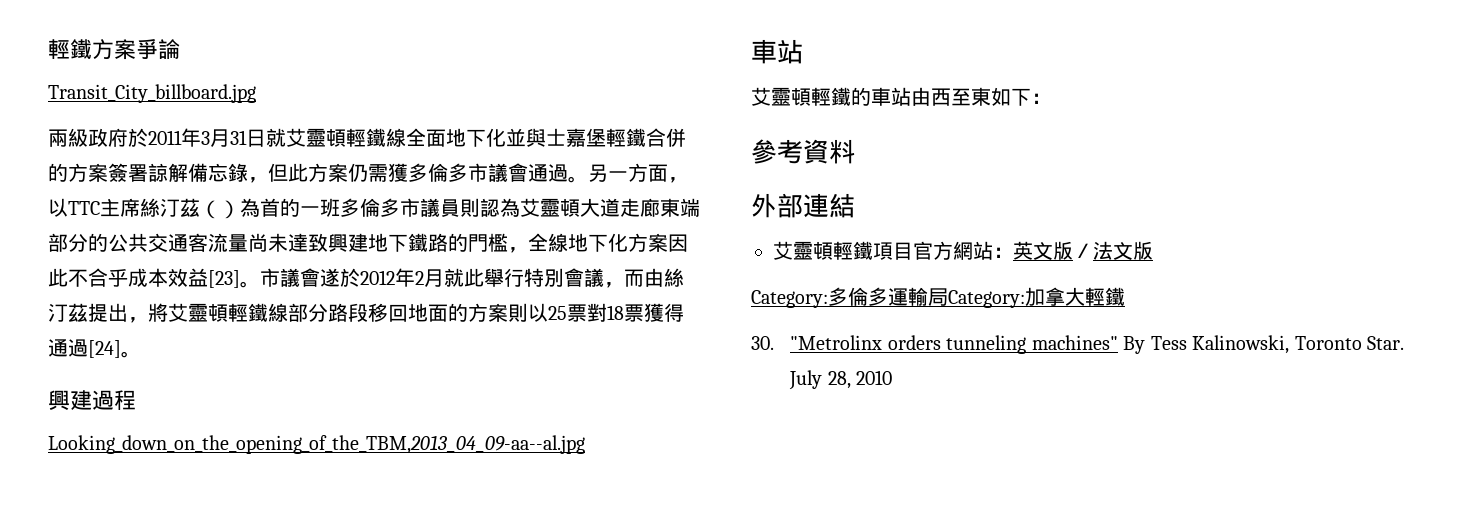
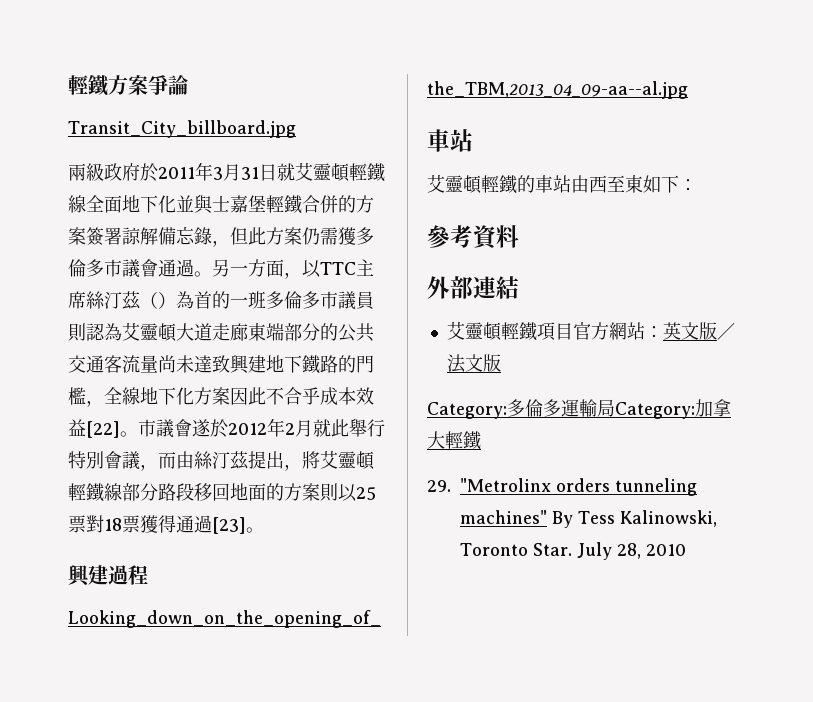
- 另一方面，以TTC主席絲汀茲（）為首的一班多倫多市議員則認為艾靈頓大道走廊東端部分的公共交通客流量尚未達致興建地下鐵路的門檻，全線地下化方案因此不合乎成本效益[23]。
+ 另一方面，以TTC主席絲汀茲（）為首的一班多倫多市議員則認為艾靈頓大道走廊東端部分的公共交通客流量尚未達致興建地下鐵路的門檻，全線地下化方案因此不合乎成本效益[22]。
- 市議會遂於2012年2月就此舉行特別會議，而由絲汀茲提出，將艾靈頓輕鐵線部分路段移回地面的方案則以25票對18票獲得通過[24]。
+ 市議會遂於2012年2月就此舉行特別會議，而由絲汀茲提出，將艾靈頓輕鐵線部分路段移回地面的方案則以25票對18票獲得通過[23]。
- 30. "Metrolinx orders tunneling machines" By Tess Kalinowski, Toronto Star.
+ 29. "Metrolinx orders tunneling machines" By Tess Kalinowski, Toronto Star.

